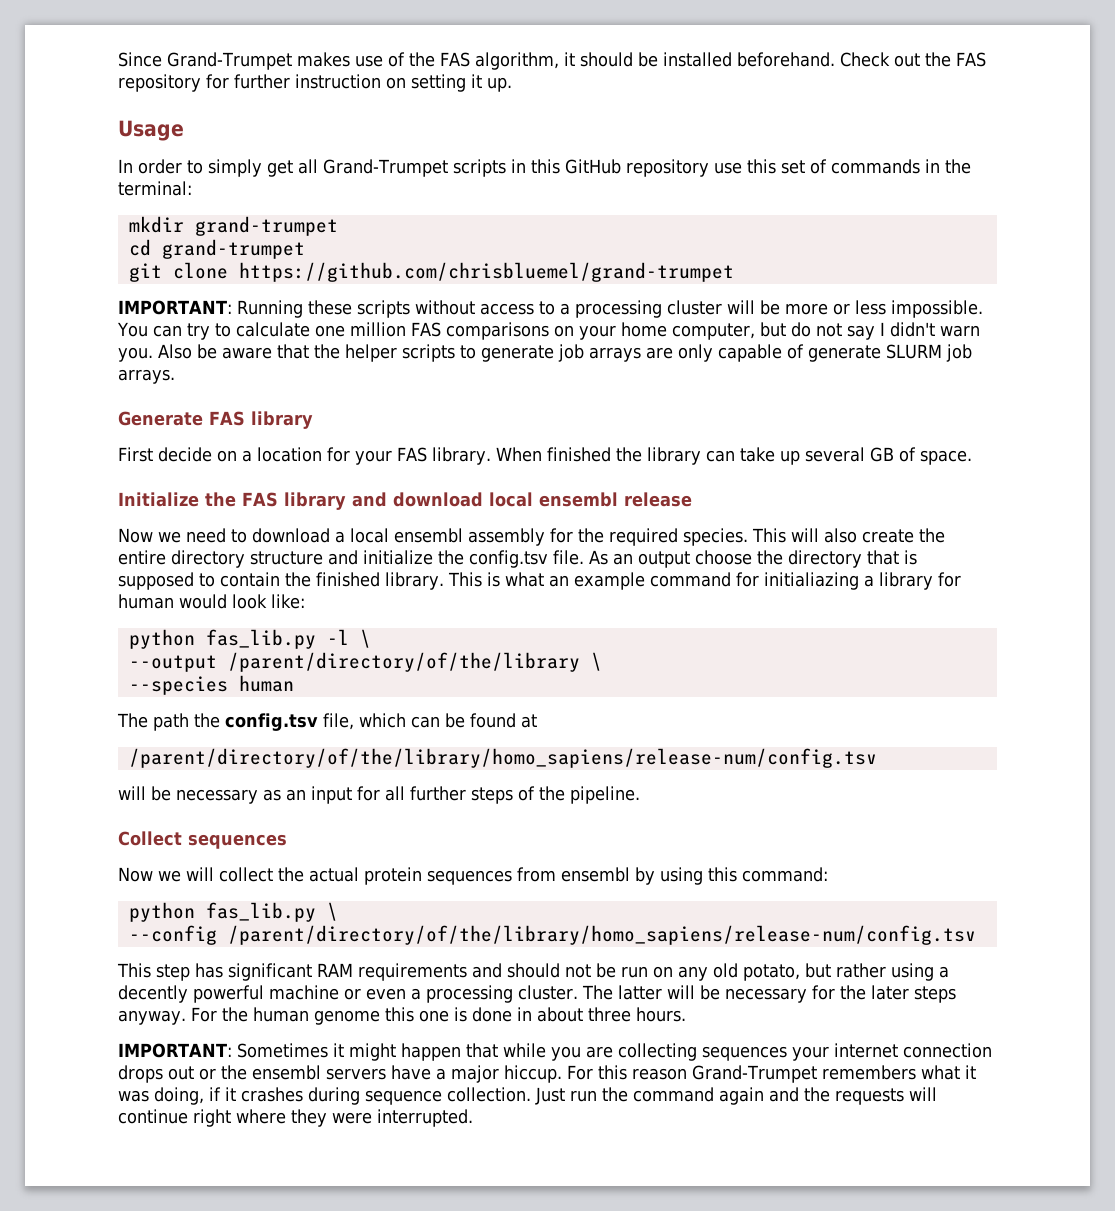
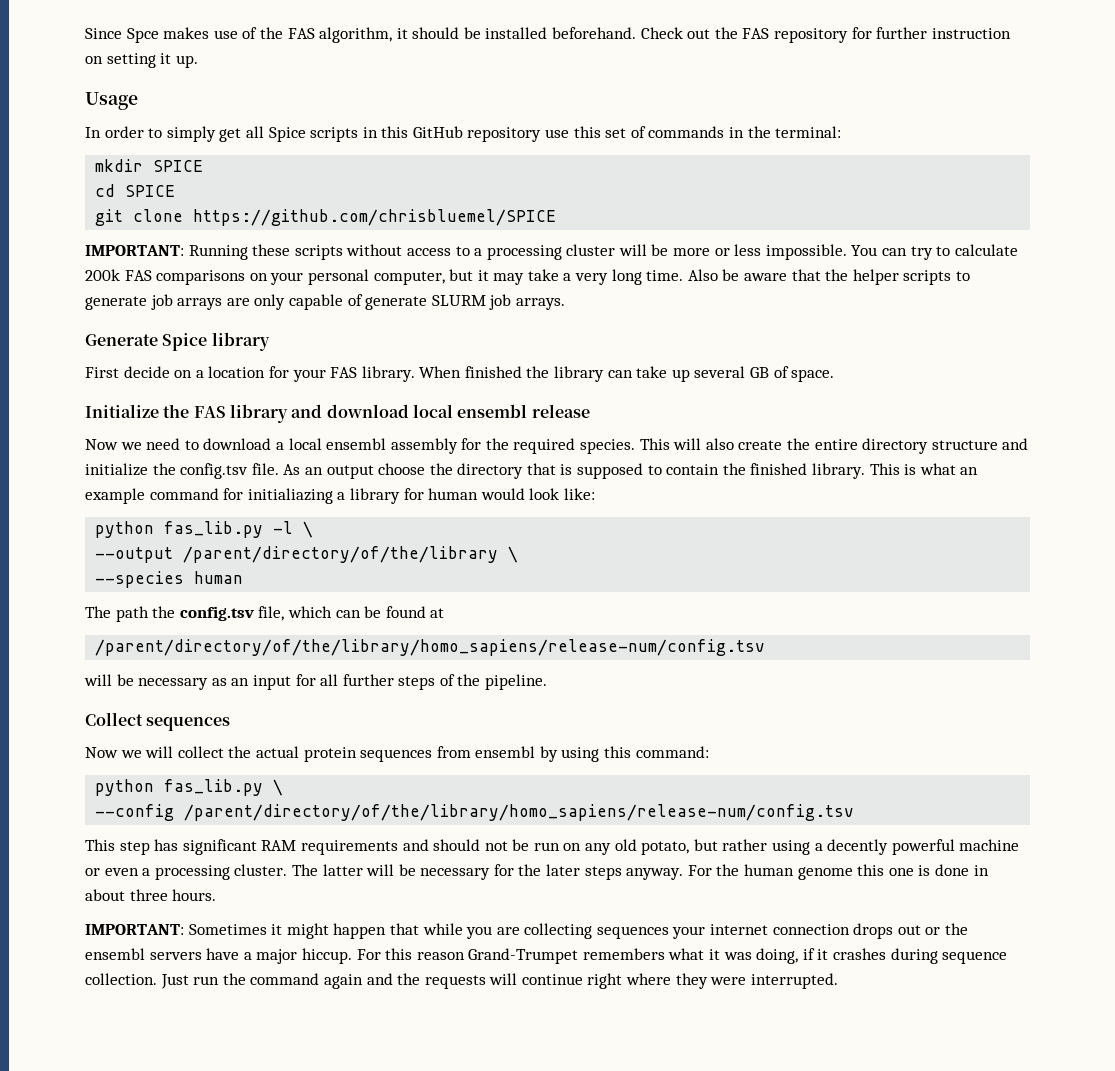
- Since Grand-Trumpet makes use of the FAS algorithm, it should be installed beforehand.
+ Since Spce makes use of the FAS algorithm, it should be installed beforehand.
- In order to simply get all Grand-Trumpet scripts in this GitHub repository use this set of commands in the terminal:
+ In order to simply get all Spice scripts in this GitHub repository use this set of commands in the terminal:
- mkdir grand-trumpet
+ mkdir SPICE
- cd grand-trumpet
+ cd SPICE
- git clone https://github.com/chrisbluemel/grand-trumpet
+ git clone https://github.com/chrisbluemel/SPICE
- You can try to calculate one million FAS comparisons on your home computer, but do not say I didn't warn you.
+ You can try to calculate 200k FAS comparisons on your personal computer, but it may take a very long time.
- Generate FAS library
+ Generate Spice library

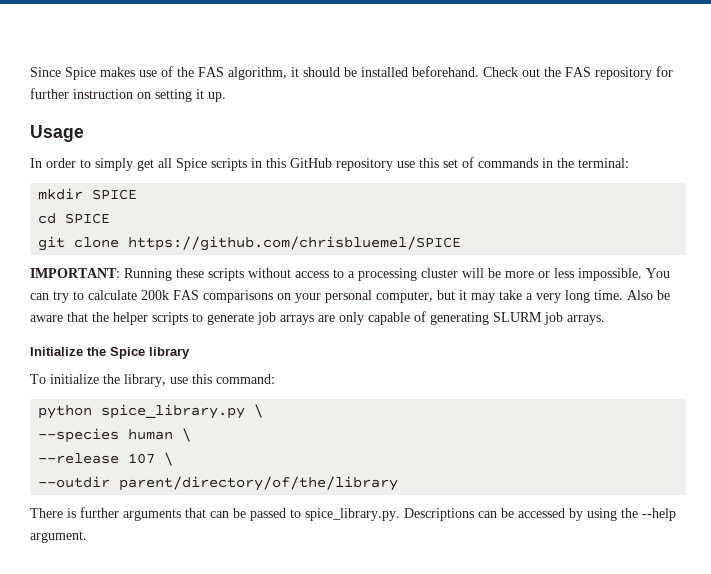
- Since Spce makes use of the FAS algorithm, it should be installed beforehand.
+ Since Spice makes use of the FAS algorithm, it should be installed beforehand.
- Also be aware that the helper scripts to generate job arrays are only capable of generate SLURM job arrays.
+ Also be aware that the helper scripts to generate job arrays are only capable of generating SLURM job arrays.
- Generate Spice library
+ Initialize the Spice library
- First decide on a location for your FAS library. When finished the library can take up several GB of space.
- Initialize the FAS library and download local ensembl release
- Now we need to download a local ensembl assembly for the required species. This will also create the entire directory structure and initialize the config.tsv file. As an output choose the directory that is supposed to contain the finished library. This is what an example command for initialiazing a library for human would look like:
- python fas_lib.py -l \
- --output /parent/directory/of/the/library \
- --species human
- The path the config.tsv file, which can be found at
- /parent/directory/of/the/library/homo_sapiens/release-num/config.tsv
- will be necessary as an input for all further steps of the pipeline.
- Collect sequences
- Now we will collect the actual protein sequences from ensembl by using this command:
- python fas_lib.py \
- --config /parent/directory/of/the/library/homo_sapiens/release-num/config.tsv
- This step has significant RAM requirements and should not be run on any old potato, but rather using a decently powerful machine or even a processing cluster. The latter will be necessary for the later steps anyway. For the human genome this one is done in about three hours.
- IMPORTANT: Sometimes it might happen that while you are collecting sequences your internet connection drops out or the ensembl servers have a major hiccup. For this reason Grand-Trumpet remembers what it was doing, if it crashes during sequence collection. Just run the command again and the requests will continue right where they were interrupted.
+ To initialize the library, use this command:
+ python spice_library.py \
+ --species human \
+ --release 107 \
+ --outdir parent/directory/of/the/library
+ There is further arguments that can be passed to spice_library.py. Descriptions can be accessed by using the --help argument.

